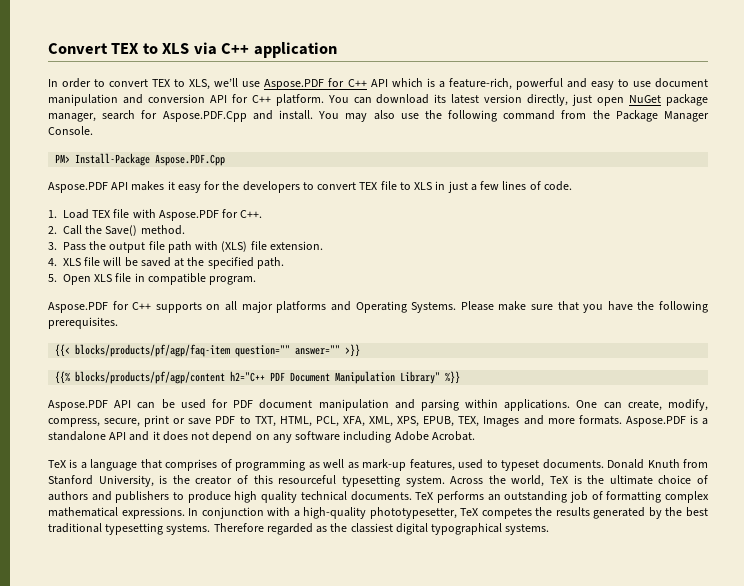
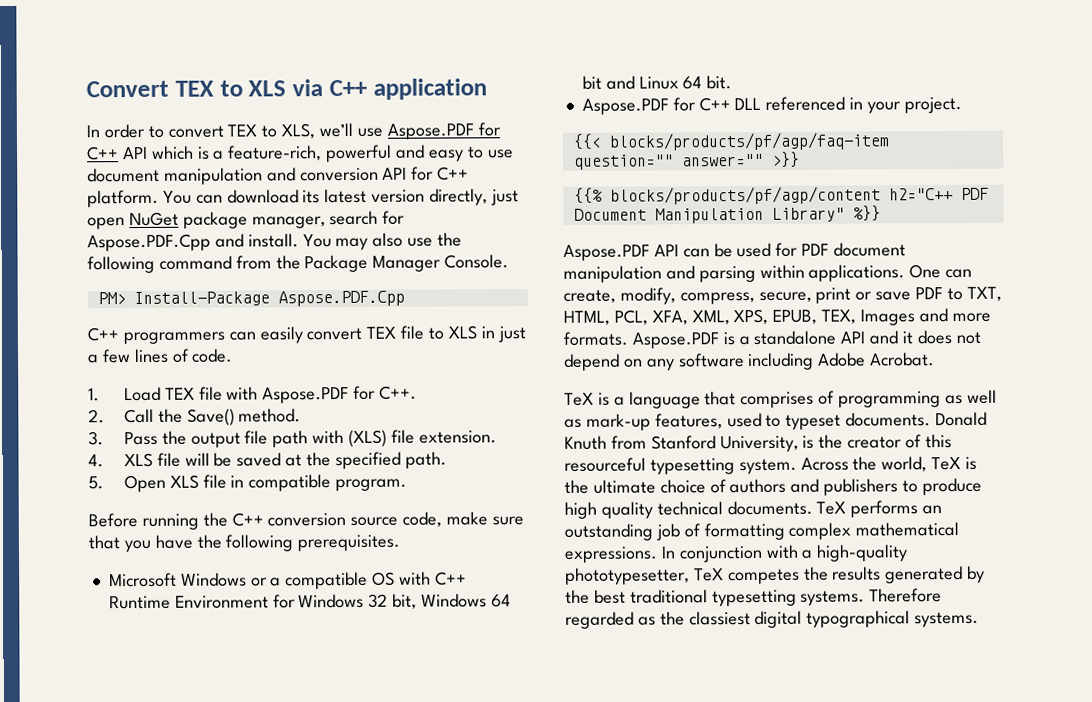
- Aspose.PDF API makes it easy for the developers to convert TEX file to XLS in just a few lines of code.
+ C++ programmers can easily convert TEX file to XLS in just a few lines of code.
- Aspose.PDF for C++ supports on all major platforms and Operating Systems. Please make sure that you have the following prerequisites.
+ Before running the C++ conversion source code, make sure that you have the following prerequisites.
+ Microsoft Windows or a compatible OS with C++ Runtime Environment for Windows 32 bit, Windows 64 bit and Linux 64 bit.
+ Aspose.PDF for C++ DLL referenced in your project.

